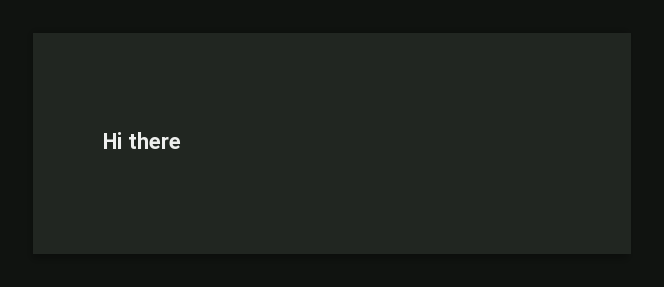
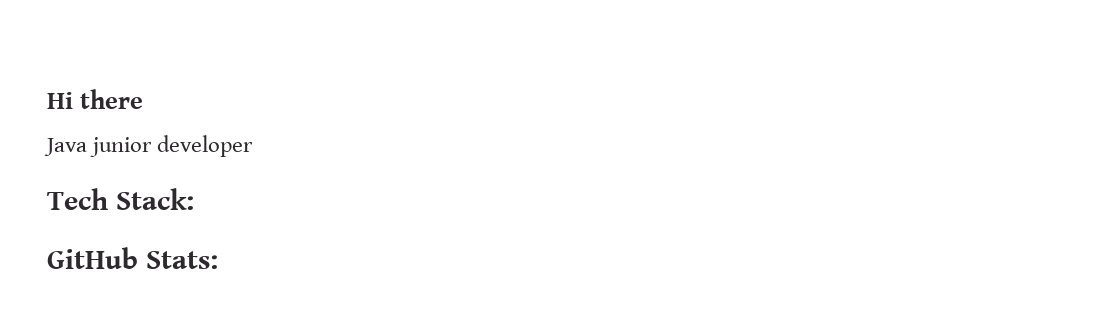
+ Java junior developer
+ Tech Stack:
+ GitHub Stats:

